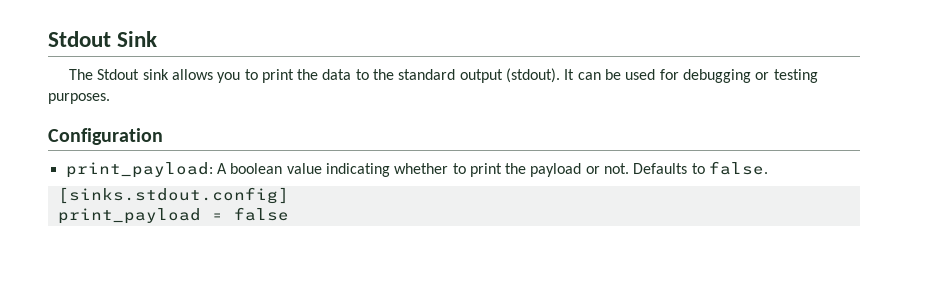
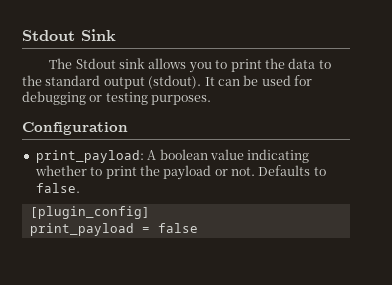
- [sinks.stdout.config]
+ [plugin_config]

